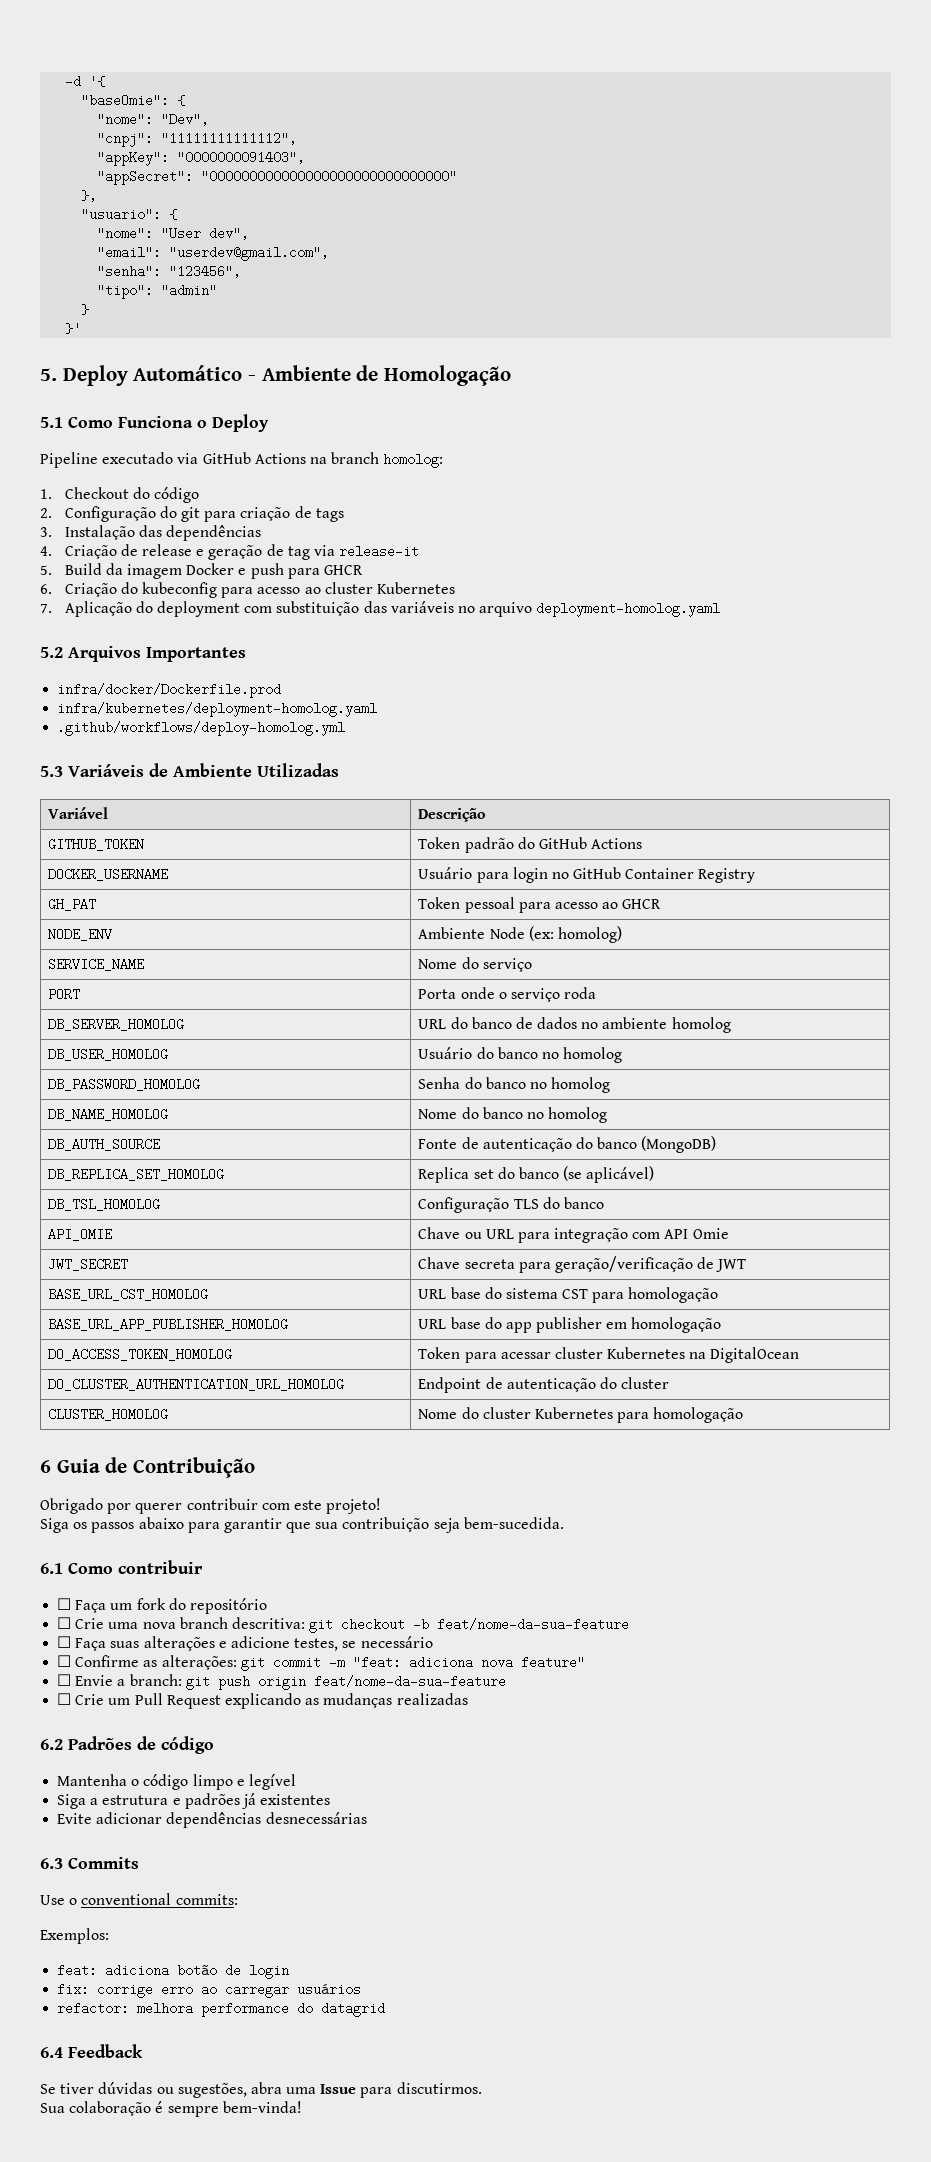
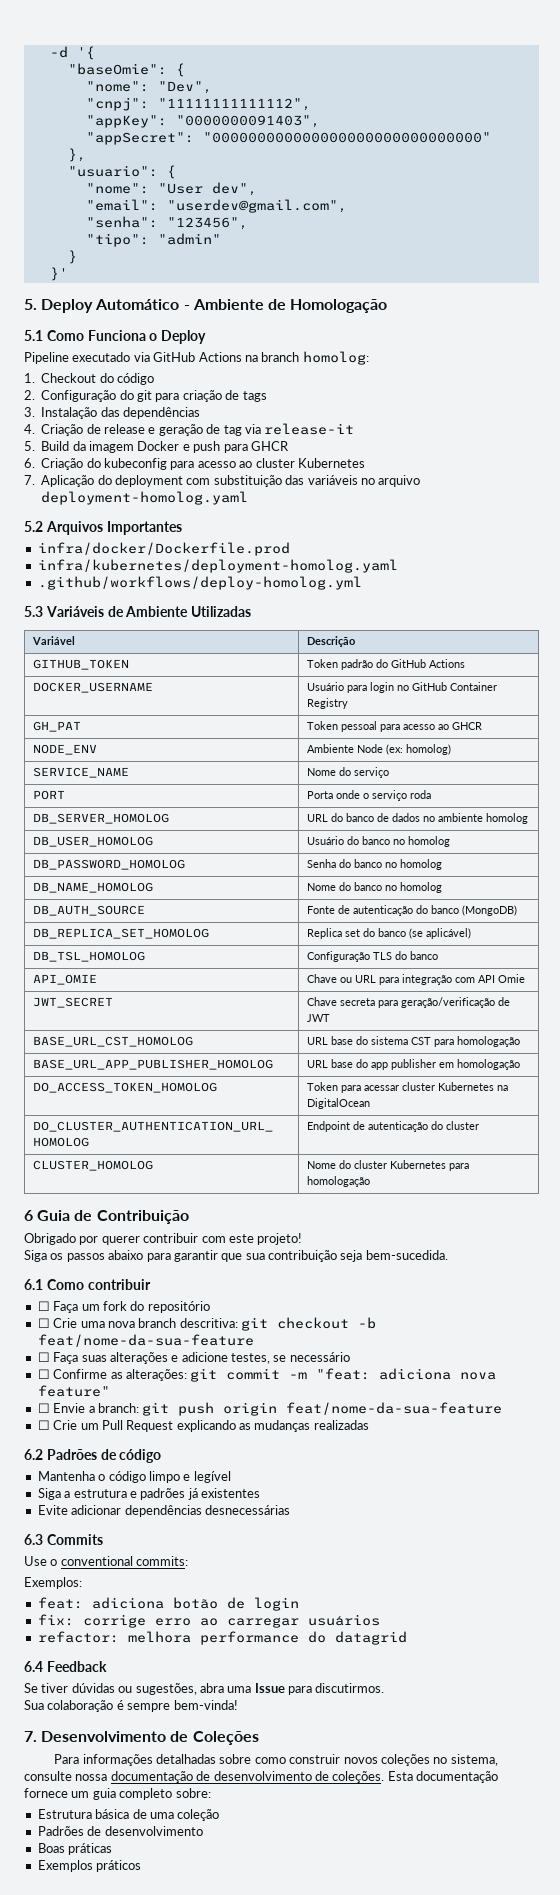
+ 7. Desenvolvimento de Coleções
+ Para informações detalhadas sobre como construir novos coleções no sistema, consulte nossa documentação de desenvolvimento de coleções. Esta documentação fornece um guia completo sobre:
+ Estrutura básica de uma coleção
+ Padrões de desenvolvimento
+ Boas práticas
+ Exemplos práticos

